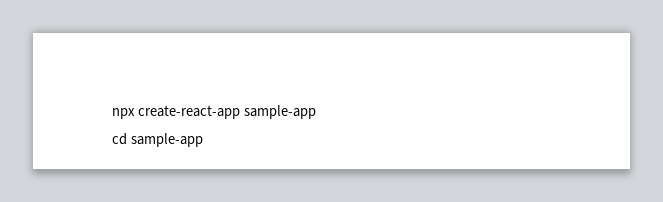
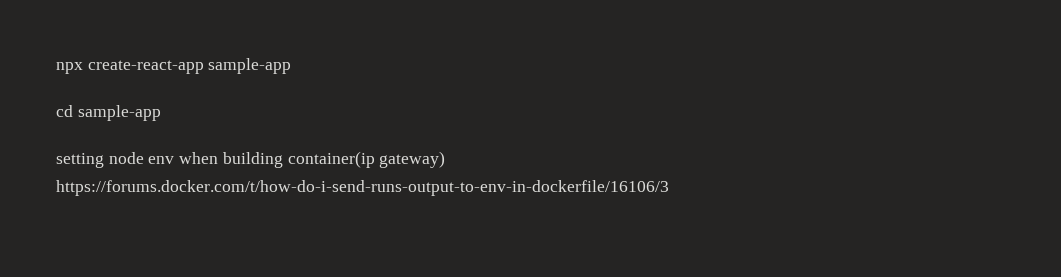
+ setting node env when building container(ip gateway) https://forums.docker.com/t/how-do-i-send-runs-output-to-env-in-dockerfile/16106/3

